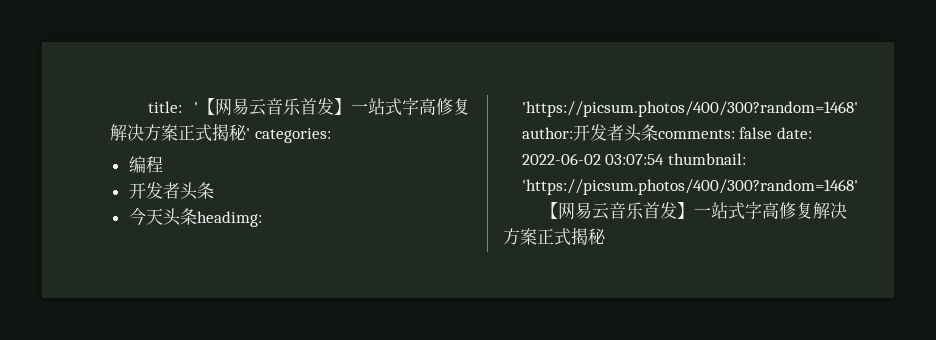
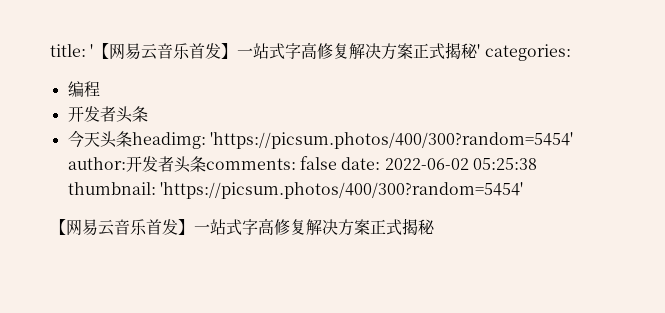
- 今天头条headimg: 'https://picsum.photos/400/300?random=1468' author:开发者头条comments: false date: 2022-06-02 03:07:54 thumbnail: 'https://picsum.photos/400/300?random=1468'
+ 今天头条headimg: 'https://picsum.photos/400/300?random=5454' author:开发者头条comments: false date: 2022-06-02 05:25:38 thumbnail: 'https://picsum.photos/400/300?random=5454'

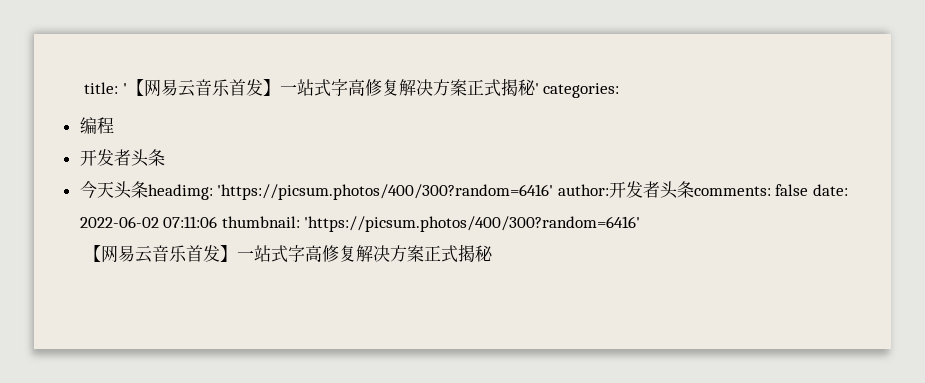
- 今天头条headimg: 'https://picsum.photos/400/300?random=5454' author:开发者头条comments: false date: 2022-06-02 05:25:38 thumbnail: 'https://picsum.photos/400/300?random=5454'
+ 今天头条headimg: 'https://picsum.photos/400/300?random=6416' author:开发者头条comments: false date: 2022-06-02 07:11:06 thumbnail: 'https://picsum.photos/400/300?random=6416'

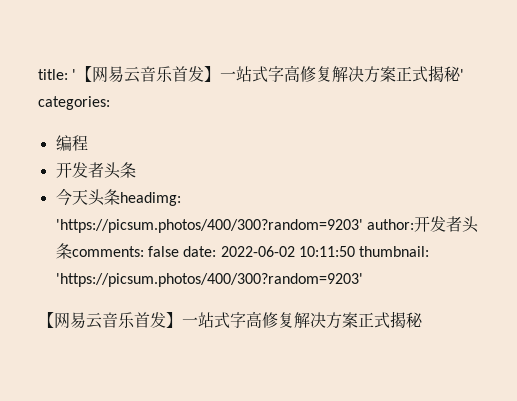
- 今天头条headimg: 'https://picsum.photos/400/300?random=6416' author:开发者头条comments: false date: 2022-06-02 07:11:06 thumbnail: 'https://picsum.photos/400/300?random=6416'
+ 今天头条headimg: 'https://picsum.photos/400/300?random=9203' author:开发者头条comments: false date: 2022-06-02 10:11:50 thumbnail: 'https://picsum.photos/400/300?random=9203'

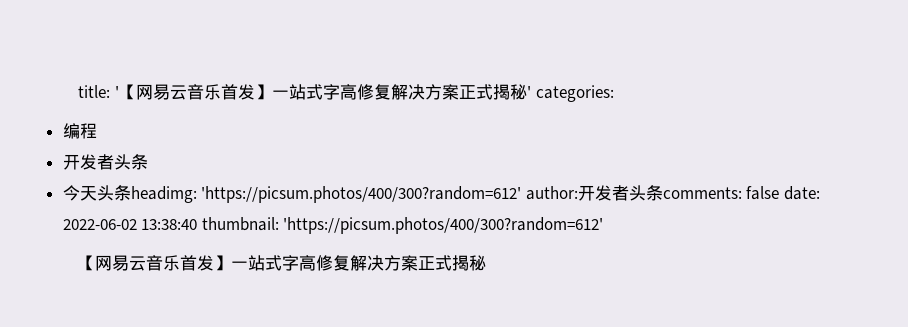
- 今天头条headimg: 'https://picsum.photos/400/300?random=9203' author:开发者头条comments: false date: 2022-06-02 10:11:50 thumbnail: 'https://picsum.photos/400/300?random=9203'
+ 今天头条headimg: 'https://picsum.photos/400/300?random=612' author:开发者头条comments: false date: 2022-06-02 13:38:40 thumbnail: 'https://picsum.photos/400/300?random=612'

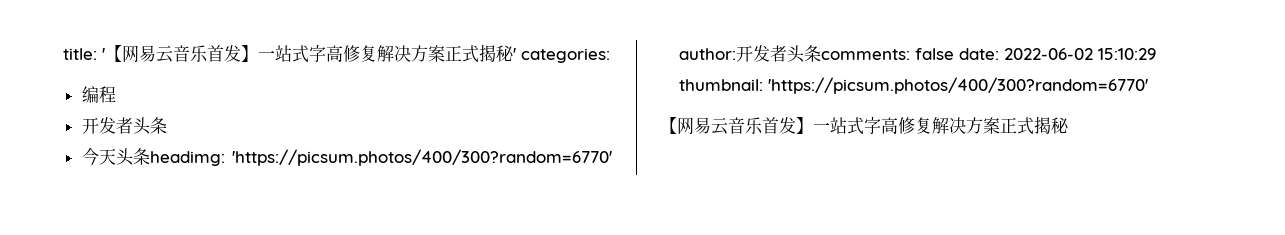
- 今天头条headimg: 'https://picsum.photos/400/300?random=612' author:开发者头条comments: false date: 2022-06-02 13:38:40 thumbnail: 'https://picsum.photos/400/300?random=612'
+ 今天头条headimg: 'https://picsum.photos/400/300?random=6770' author:开发者头条comments: false date: 2022-06-02 15:10:29 thumbnail: 'https://picsum.photos/400/300?random=6770'

